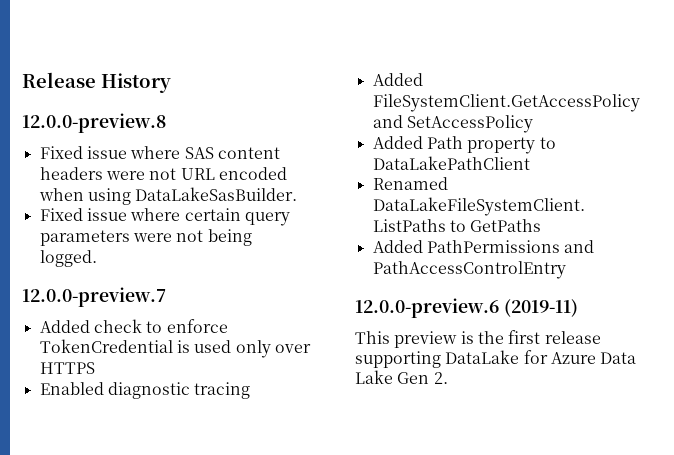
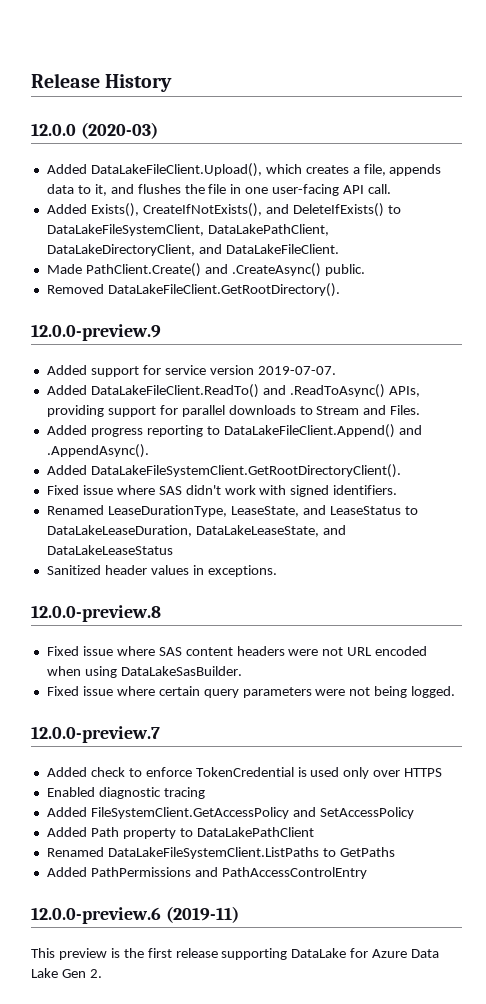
+ 12.0.0 (2020-03)
+ Added DataLakeFileClient.Upload(), which creates a file, appends data to it, and flushes the file in one user-facing API call.
+ Added Exists(), CreateIfNotExists(), and DeleteIfExists() to DataLakeFileSystemClient, DataLakePathClient, DataLakeDirectoryClient, and DataLakeFileClient.
+ Made PathClient.Create() and .CreateAsync() public.
+ Removed DataLakeFileClient.GetRootDirectory().
+ 12.0.0-preview.9
+ Added support for service version 2019-07-07.
+ Added DataLakeFileClient.ReadTo() and .ReadToAsync() APIs, providing support for parallel downloads to Stream and Files.
+ Added progress reporting to DataLakeFileClient.Append() and .AppendAsync().
+ Added DataLakeFileSystemClient.GetRootDirectoryClient().
+ Fixed issue where SAS didn't work with signed identifiers.
+ Renamed LeaseDurationType, LeaseState, and LeaseStatus to DataLakeLeaseDuration, DataLakeLeaseState, and DataLakeLeaseStatus
+ Sanitized header values in exceptions.

